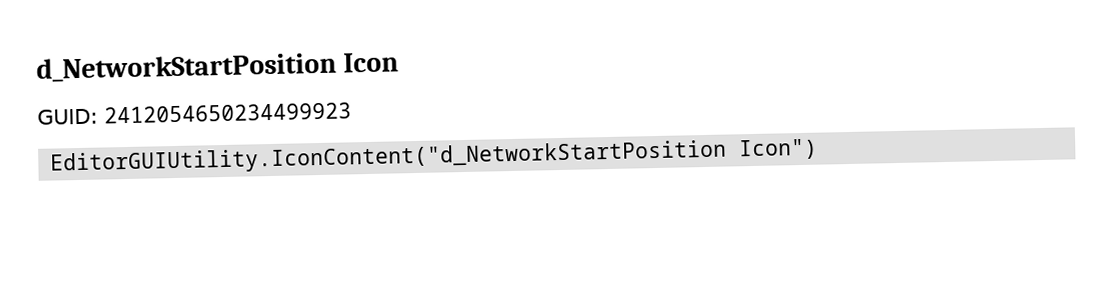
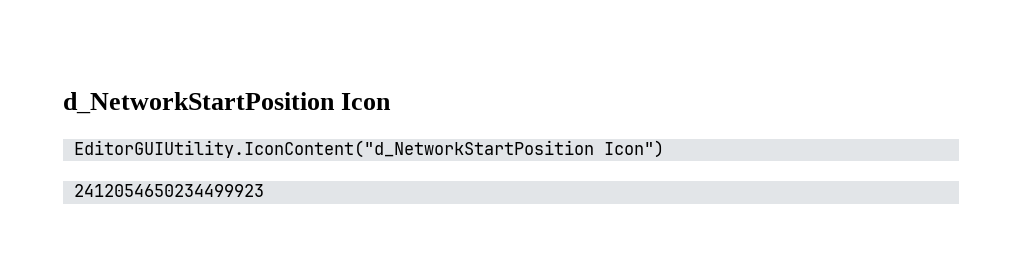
- GUID: 2412054650234499923
+ 2412054650234499923

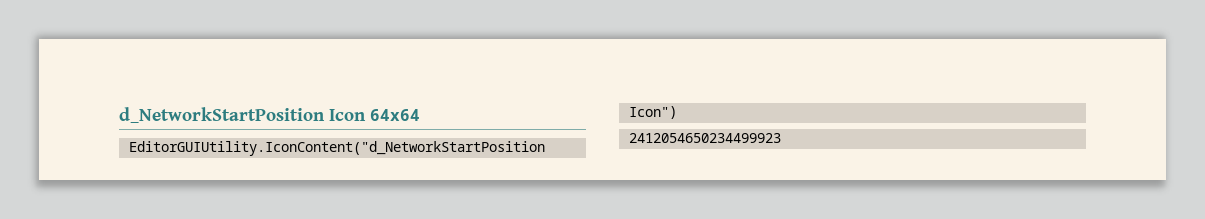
- d_NetworkStartPosition Icon
+ d_NetworkStartPosition Icon 64x64

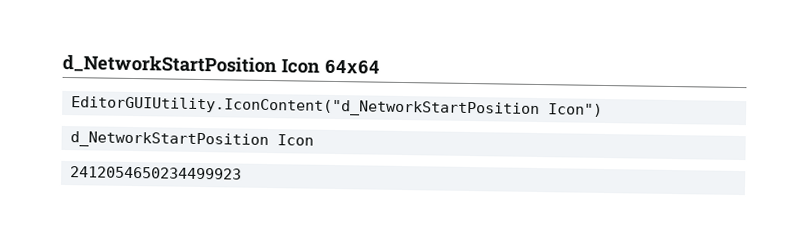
  EditorGUIUtility.IconContent("d_NetworkStartPosition Icon")
+ d_NetworkStartPosition Icon

